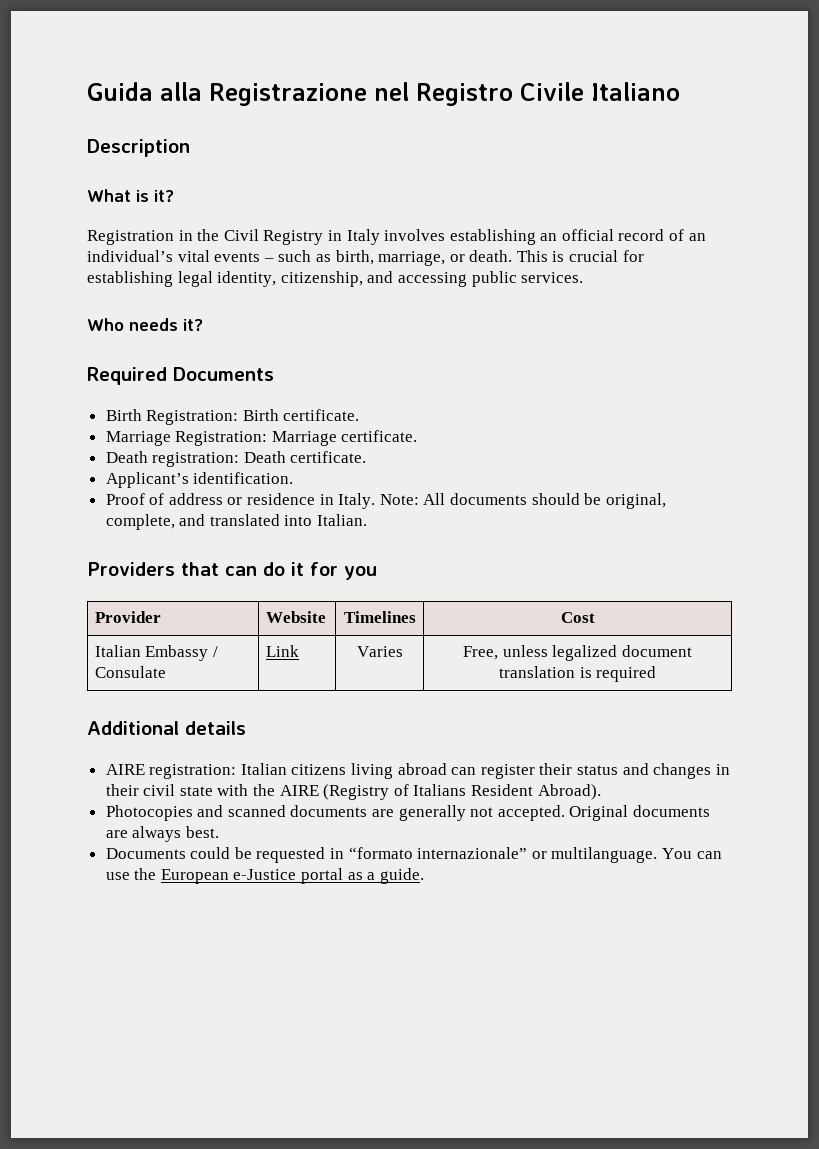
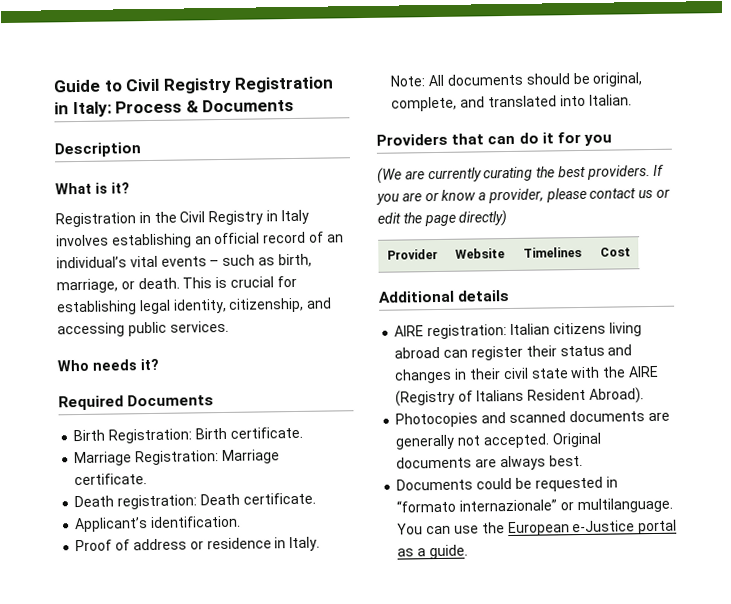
- Guida alla Registrazione nel Registro Civile Italiano
+ Guide to Civil Registry Registration in Italy: Process & Documents
+ (We are currently curating the best providers. If you are or know a provider, please contact us or edit the page directly)
  Provider | Website | Timelines | Cost
- Italian Embassy / Consulate | Link | Varies | Free, unless legalized document translation is required

